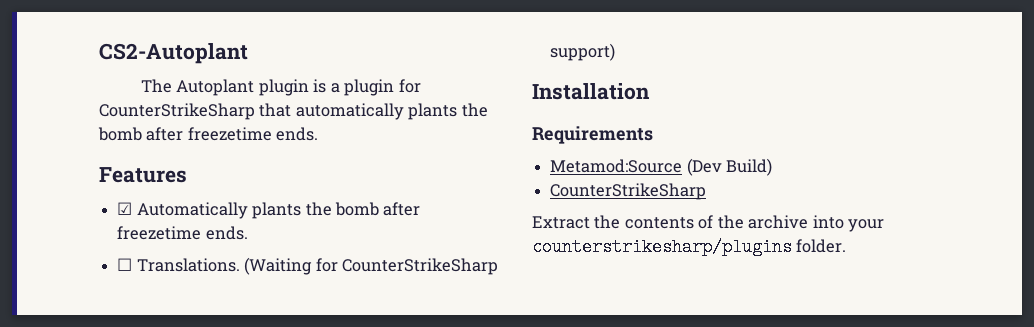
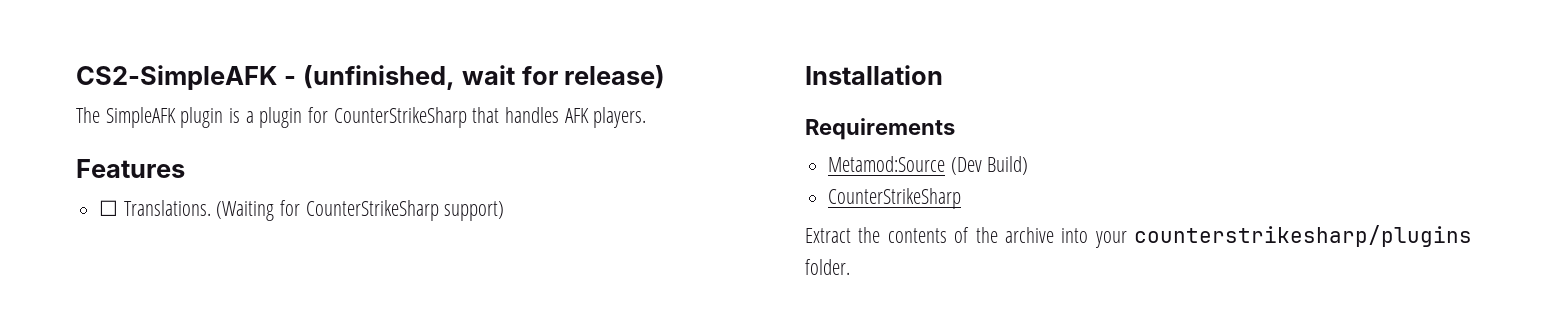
- CS2-Autoplant
+ CS2-SimpleAFK - (unfinished, wait for release)
- The Autoplant plugin is a plugin for CounterStrikeSharp that automatically plants the bomb after freezetime ends.
+ The SimpleAFK plugin is a plugin for CounterStrikeSharp that handles AFK players.
  Features
- ☑ Automatically plants the bomb after freezetime ends.

